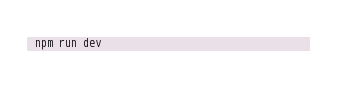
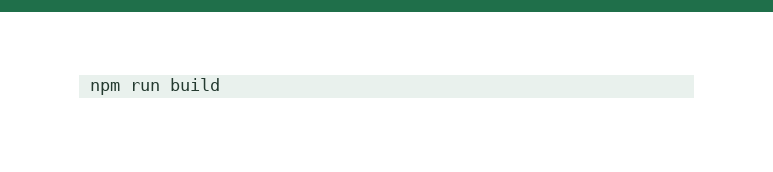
- npm run dev
+ npm run build

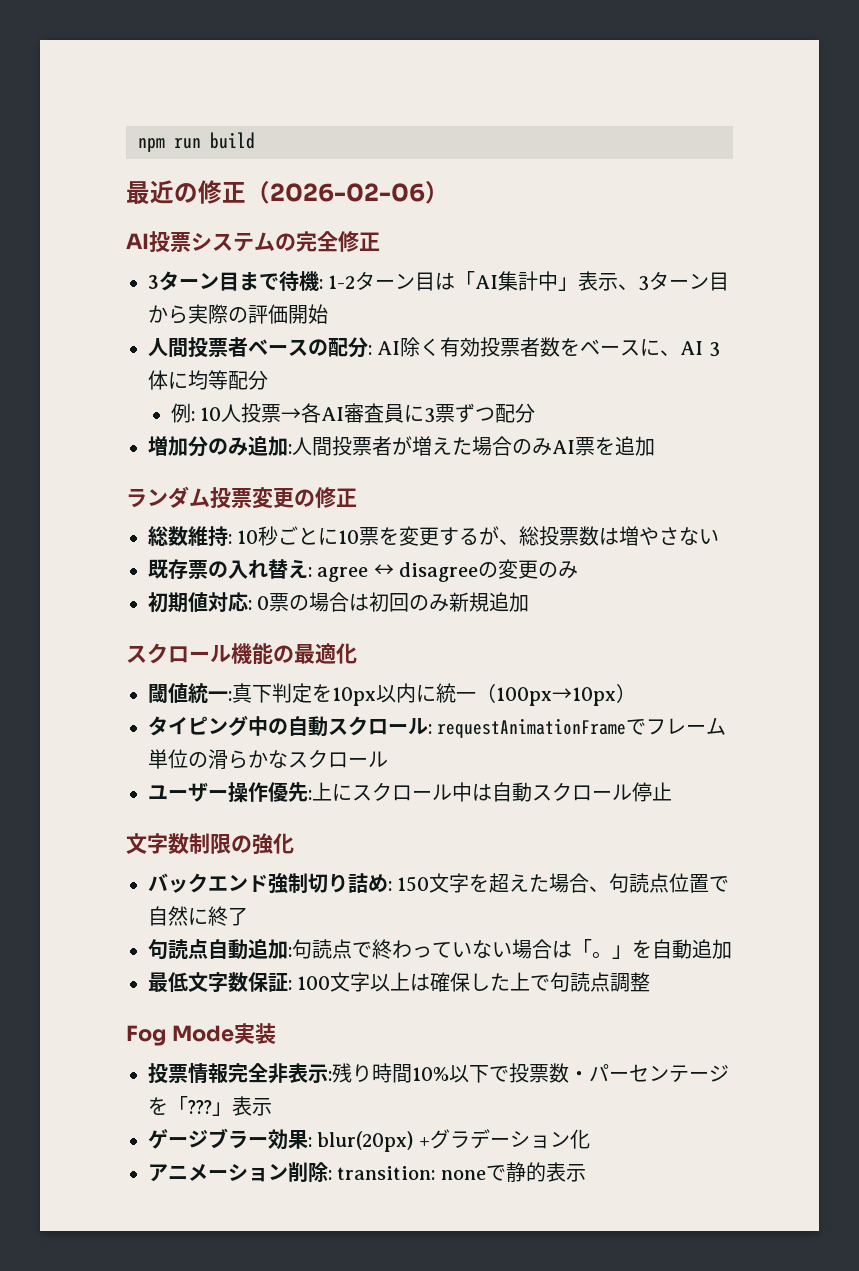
+ 最近の修正（2026-02-06）
+ AI投票システムの完全修正
+ 3ターン目まで待機: 1-2ターン目は「AI集計中」表示、3ターン目から実際の評価開始
+ 人間投票者ベースの配分: AI除く有効投票者数をベースに、AI 3体に均等配分
+ 例: 10人投票→各AI審査員に3票ずつ配分
+ 増加分のみ追加:人間投票者が増えた場合のみAI票を追加
+ ランダム投票変更の修正
+ 総数維持: 10秒ごとに10票を変更するが、総投票数は増やさない
+ 既存票の入れ替え: agree ↔ disagreeの変更のみ
+ 初期値対応: 0票の場合は初回のみ新規追加
+ スクロール機能の最適化
+ 閾値統一:真下判定を10px以内に統一（100px→10px）
+ タイピング中の自動スクロール: requestAnimationFrameでフレーム単位の滑らかなスクロール
+ ユーザー操作優先:上にスクロール中は自動スクロール停止
+ 文字数制限の強化
+ バックエンド強制切り詰め: 150文字を超えた場合、句読点位置で自然に終了
+ 句読点自動追加:句読点で終わっていない場合は「。」を自動追加
+ 最低文字数保証: 100文字以上は確保した上で句読点調整
+ Fog Mode実装
+ 投票情報完全非表示:残り時間10%以下で投票数・パーセンテージを「???」表示
+ ゲージブラー効果: blur(20px) +グラデーション化
+ アニメーション削除: transition: noneで静的表示

